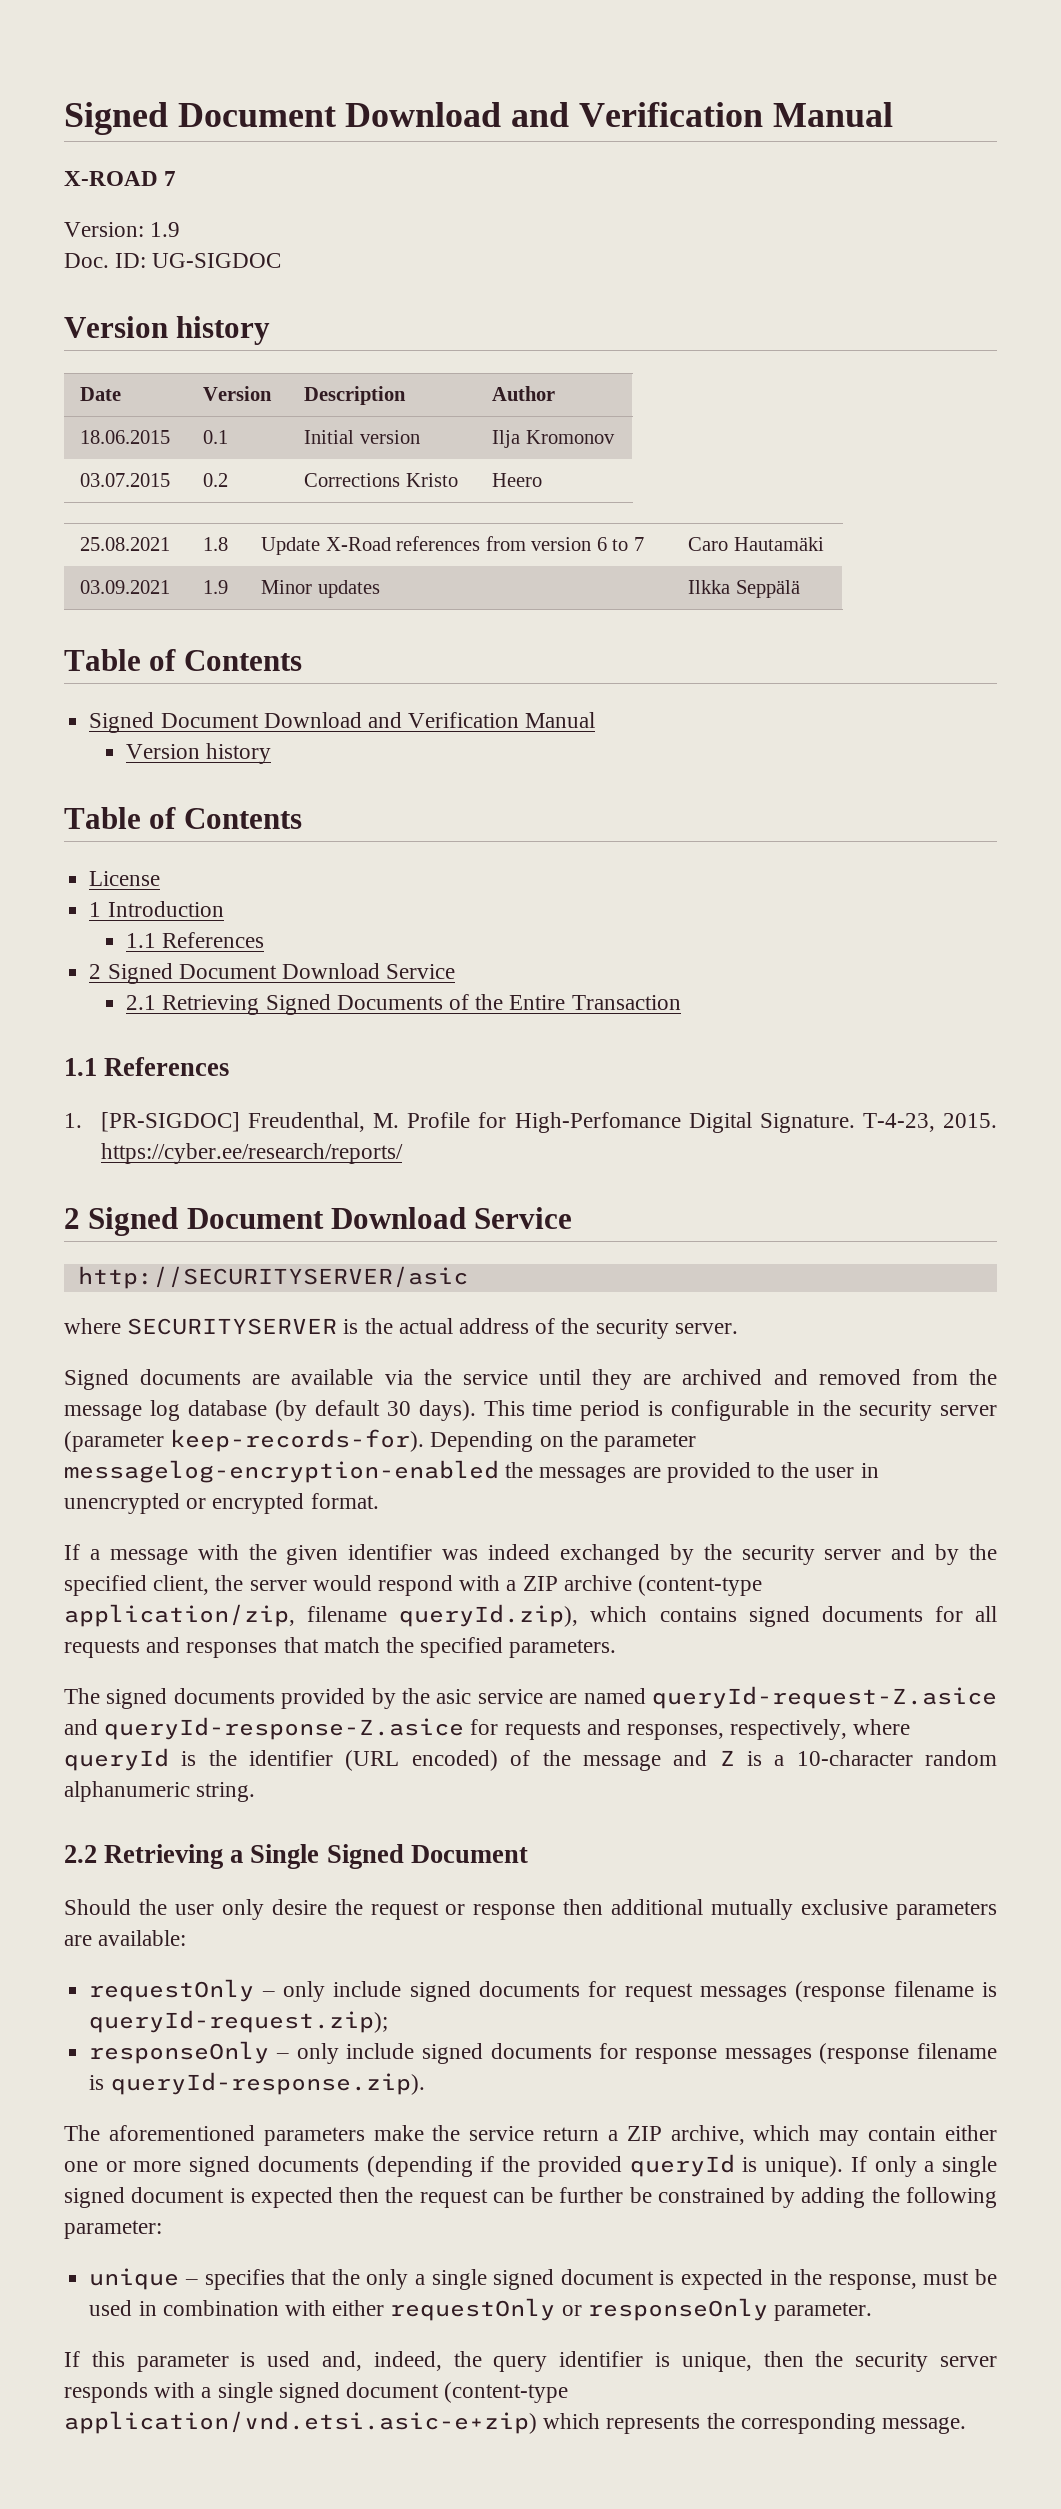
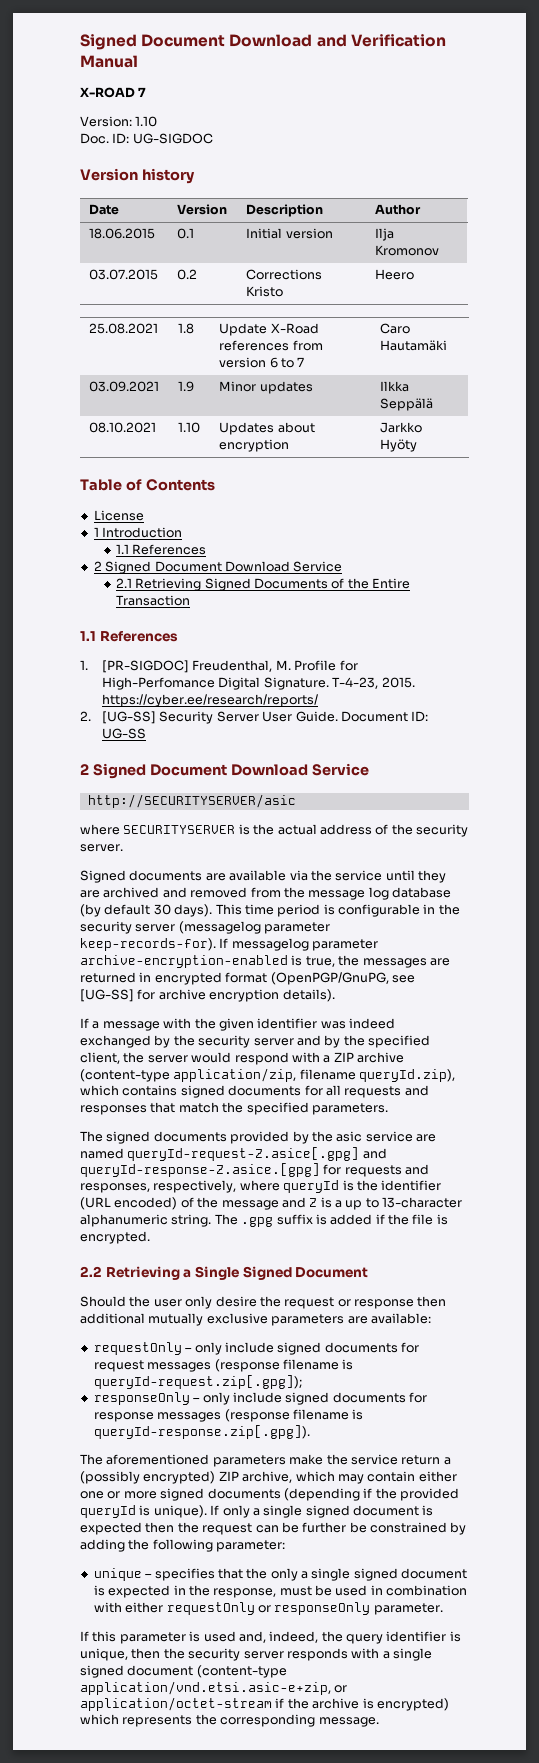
- Version: 1.9
+ Version: 1.10
  03.09.2021 | 1.9 | Minor updates | Ilkka Seppälä
- Table of Contents
- Signed Document Download and Verification Manual
- Version history
+ 08.10.2021 | 1.10 | Updates about encryption | Jarkko Hyöty
+ 2. [UG-SS] Security Server User Guide. Document ID: UG-SS
- This time period is configurable in the security server (parameter keep-records-for). Depending on the parameter messagelog-encryption-enabled the messages are provided to the user in unencrypted or encrypted format.
+ This time period is configurable in the security server (messagelog parameter keep-records-for). If messagelog parameter archive-encryption-enabled is true, the messages are returned in encrypted format (OpenPGP/GnuPG, see [UG-SS] for archive encryption details).
- The signed documents provided by the asic service are named queryId-request-Z.asice and queryId-response-Z.asice for requests and responses, respectively, where queryId is the identifier (URL encoded) of the message and Z is a 10-character random alphanumeric string.
+ The signed documents provided by the asic service are named queryId-request-Z.asice[.gpg] and queryId-response-Z.asice.[gpg] for requests and responses, respectively, where queryId is the identifier (URL encoded) of the message and Z is a up to 13-character alphanumeric string. The .gpg suffix is added if the file is encrypted.
- requestOnly – only include signed documents for request messages (response filename is queryId-request.zip);
+ requestOnly – only include signed documents for request messages (response filename is queryId-request.zip[.gpg]);
- responseOnly – only include signed documents for response messages (response filename is queryId-response.zip).
+ responseOnly – only include signed documents for response messages (response filename is queryId-response.zip[.gpg]).
- The aforementioned parameters make the service return a ZIP archive, which may contain either one or more signed documents (depending if the provided queryId is unique).
+ The aforementioned parameters make the service return a (possibly encrypted) ZIP archive, which may contain either one or more signed documents (depending if the provided queryId is unique).
- If this parameter is used and, indeed, the query identifier is unique, then the security server responds with a single signed document (content-type application/vnd.etsi.asic-e+zip) which represents the corresponding message.
+ If this parameter is used and, indeed, the query identifier is unique, then the security server responds with a single signed document (content-type application/vnd.etsi.asic-e+zip, or application/octet-stream if the archive is encrypted) which represents the corresponding message.

